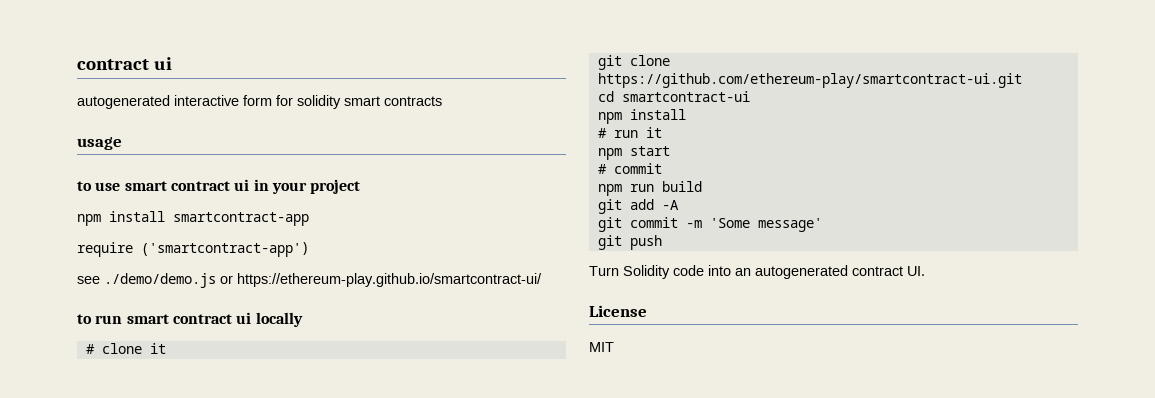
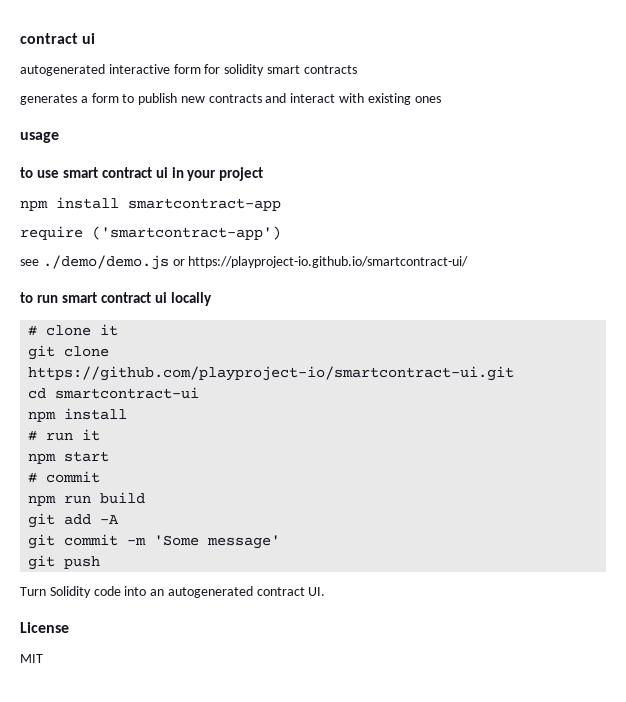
+ generates a form to publish new contracts and interact with existing ones
- see ./demo/demo.js or https://ethereum-play.github.io/smartcontract-ui/
+ see ./demo/demo.js or https://playproject-io.github.io/smartcontract-ui/
- git clone https://github.com/ethereum-play/smartcontract-ui.git
+ git clone https://github.com/playproject-io/smartcontract-ui.git

